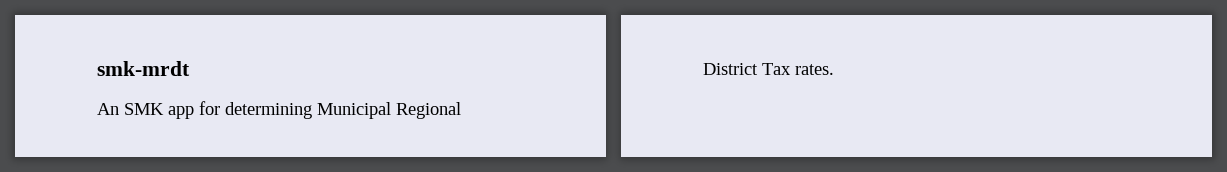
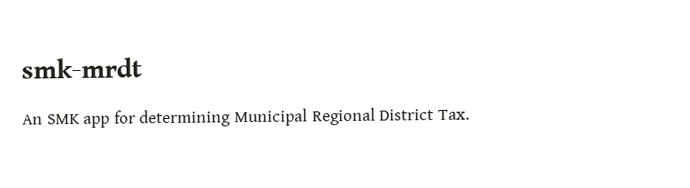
- An SMK app for determining Municipal Regional District Tax rates.
+ An SMK app for determining Municipal Regional District Tax.

